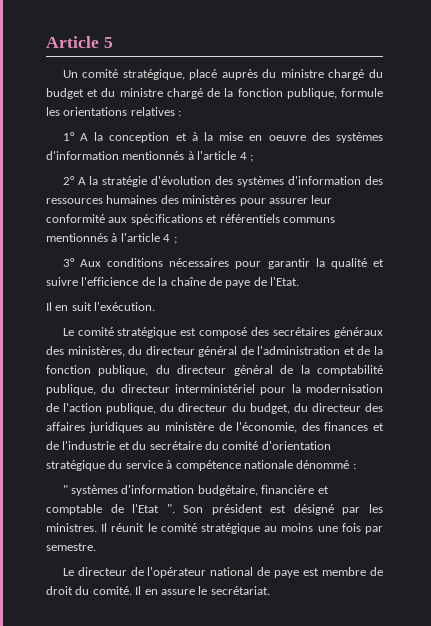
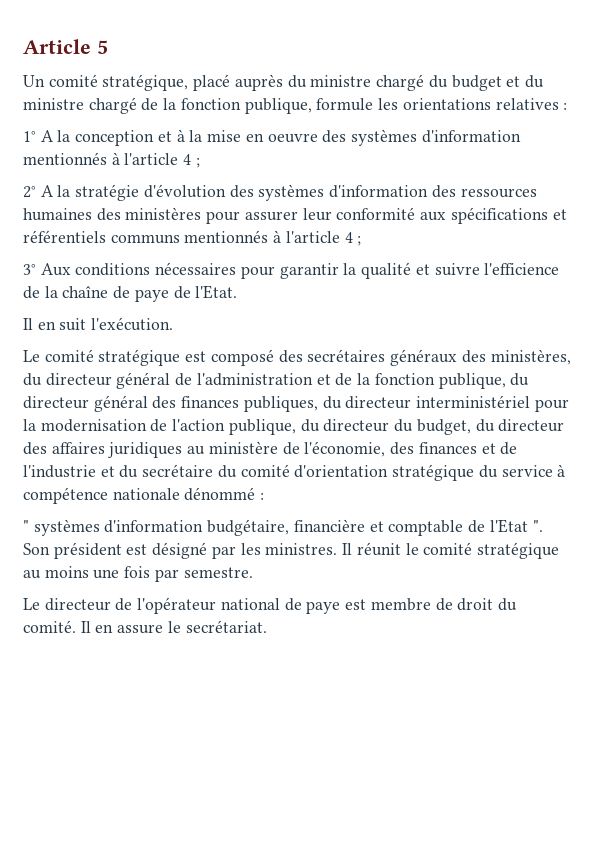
- Le comité stratégique est composé des secrétaires généraux des ministères, du directeur général de l'administration et de la fonction publique, du directeur général de la comptabilité publique, du directeur interministériel pour la modernisation de l'action publique, du directeur du budget, du directeur des affaires juridiques au ministère de l'économie, des finances et de l'industrie et du secrétaire du comité d'orientation stratégique du service à compétence nationale dénommé :
+ Le comité stratégique est composé des secrétaires généraux des ministères, du directeur général de l'administration et de la fonction publique, du directeur général des finances publiques, du directeur interministériel pour la modernisation de l'action publique, du directeur du budget, du directeur des affaires juridiques au ministère de l'économie, des finances et de l'industrie et du secrétaire du comité d'orientation stratégique du service à compétence nationale dénommé :

